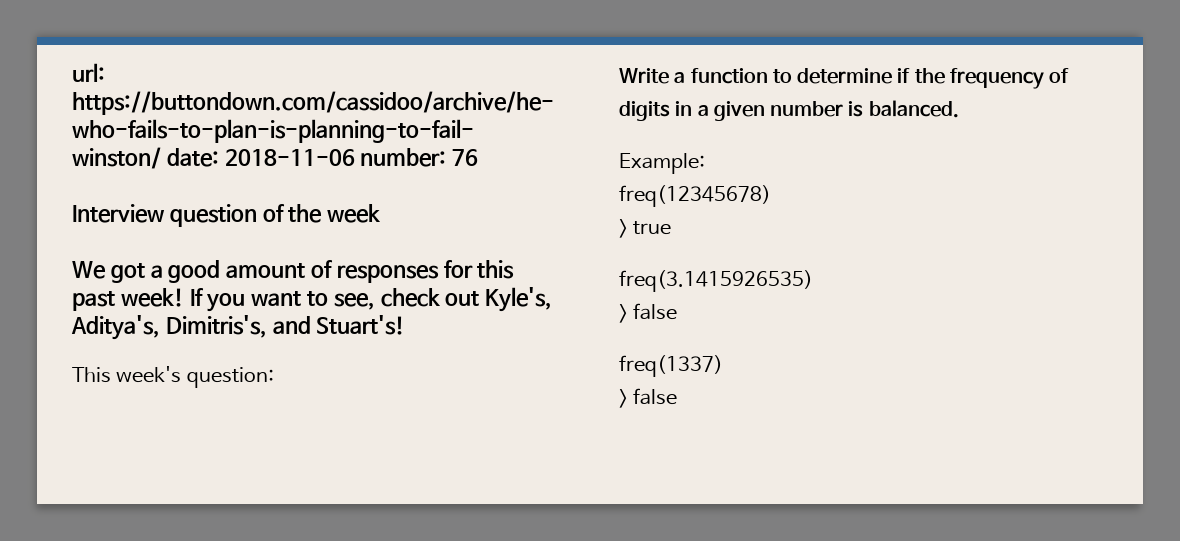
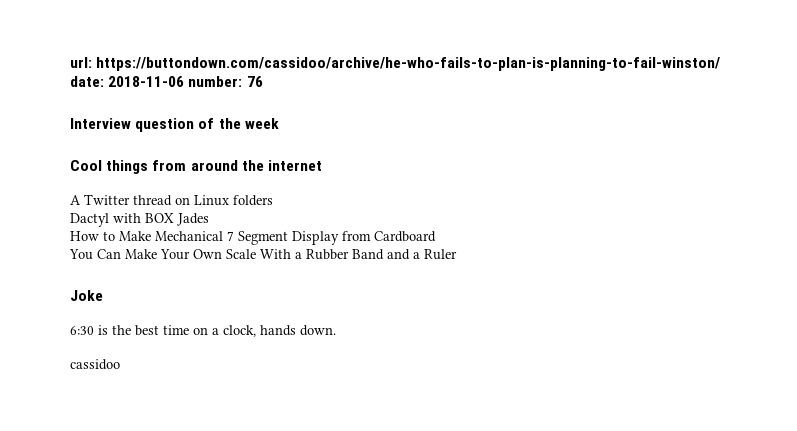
- We got a good amount of responses for this past week! If you want to see, check out Kyle's, Aditya's, Dimitris's, and Stuart's!
- This week's question:
- Write a function to determine if the frequency of digits in a given number is balanced.
- Example:
- freq(12345678)
- > true
- freq(3.1415926535)
- > false
- freq(1337)
- > false
+ Cool things from around the internet
+ A Twitter thread on Linux folders
+ Dactyl with BOX Jades
+ How to Make Mechanical 7 Segment Display from Cardboard
+ You Can Make Your Own Scale With a Rubber Band and a Ruler
+ Joke
+ 6:30 is the best time on a clock, hands down.
+ cassidoo

